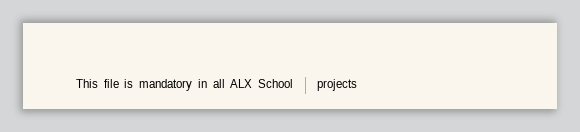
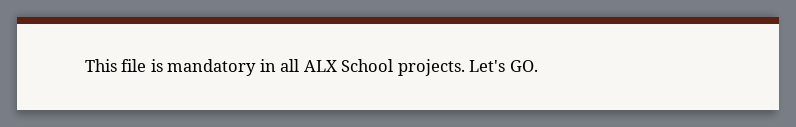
- This file is mandatory in all ALX School projects
+ This file is mandatory in all ALX School projects. Let's GO.

